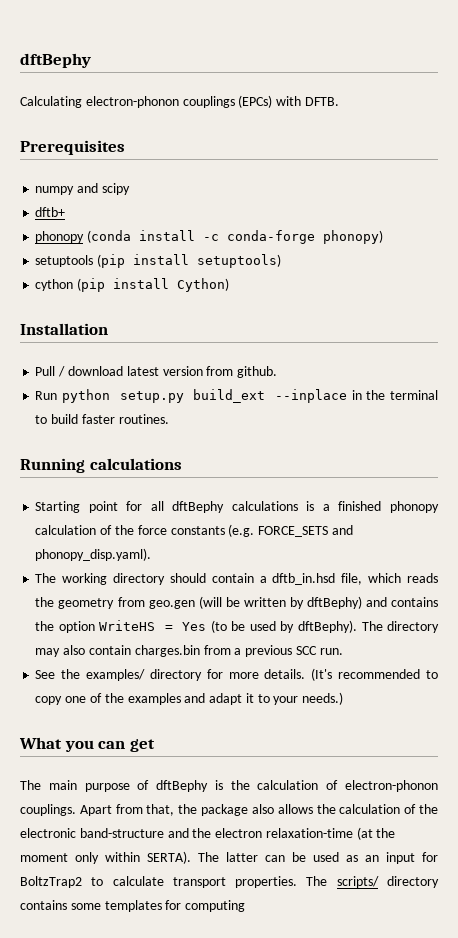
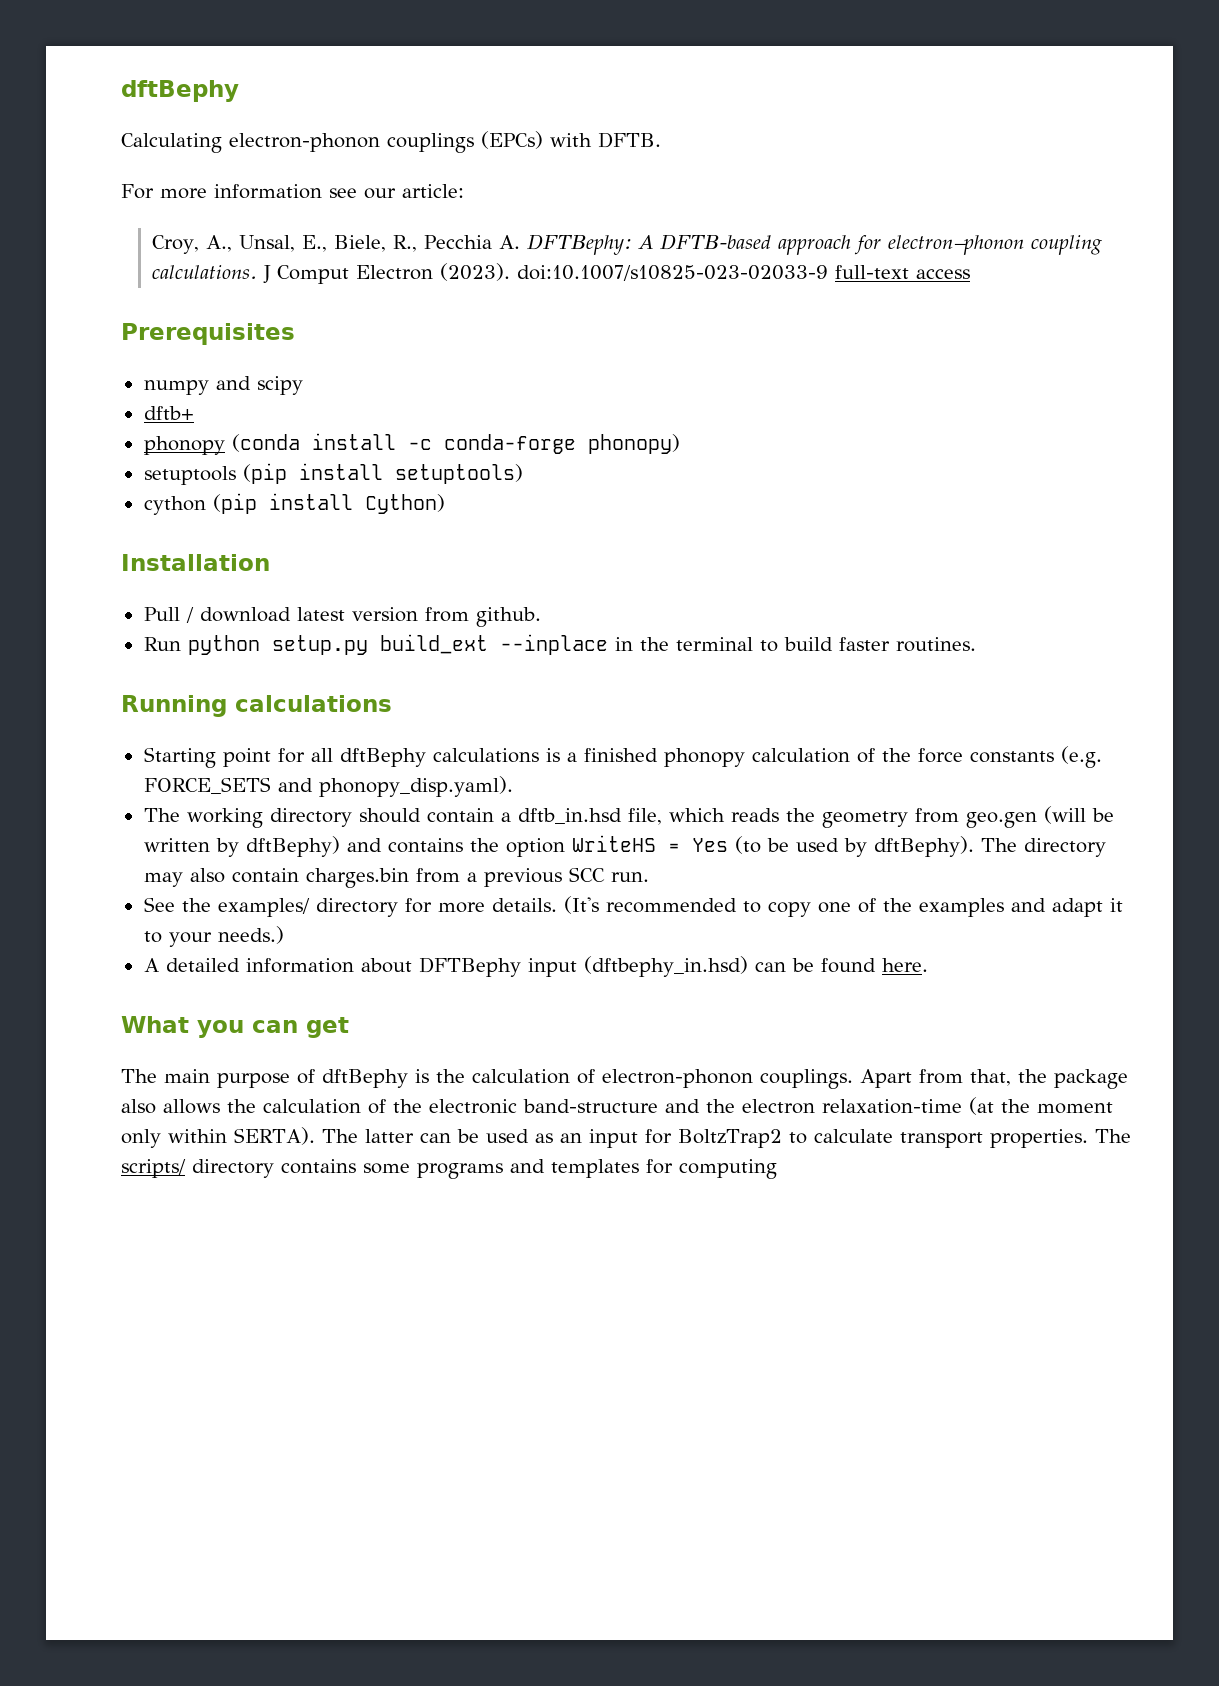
+ For more information see our article:
+ Croy, A., Unsal, E., Biele, R., Pecchia A. DFTBephy: A DFTB-based approach for electron–phonon coupling calculations. J Comput Electron (2023). doi:10.1007/s10825-023-02033-9 full-text access
+ A detailed information about DFTBephy input (dftbephy_in.hsd) can be found here.
- The scripts/ directory contains some templates for computing
+ The scripts/ directory contains some programs and templates for computing

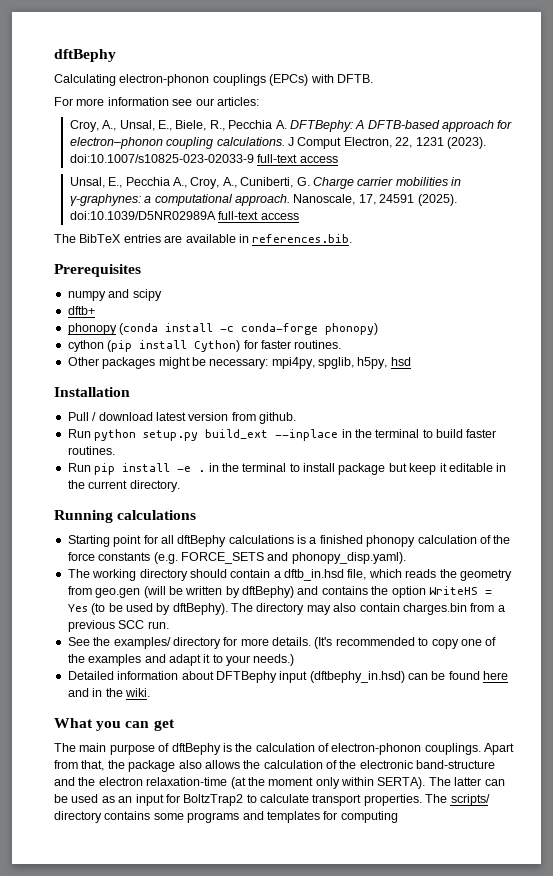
- For more information see our article:
+ For more information see our articles:
- J Comput Electron (2023). doi:10.1007/s10825-023-02033-9 full-text access
+ J Comput Electron, 22, 1231 (2023). doi:10.1007/s10825-023-02033-9 full-text access
+ Unsal, E., Pecchia A., Croy, A., Cuniberti, G. Charge carrier mobilities in γ-graphynes: a computational approach. Nanoscale, 17, 24591 (2025). doi:10.1039/D5NR02989A full-text access
+ The BibTeX entries are available in references.bib.
- setuptools (pip install setuptools)
- cython (pip install Cython)
+ cython (pip install Cython) for faster routines.
+ Other packages might be necessary: mpi4py, spglib, h5py, hsd
+ Run pip install -e . in the terminal to install package but keep it editable in the current directory.
- A detailed information about DFTBephy input (dftbephy_in.hsd) can be found here.
+ Detailed information about DFTBephy input (dftbephy_in.hsd) can be found here and in the wiki.

